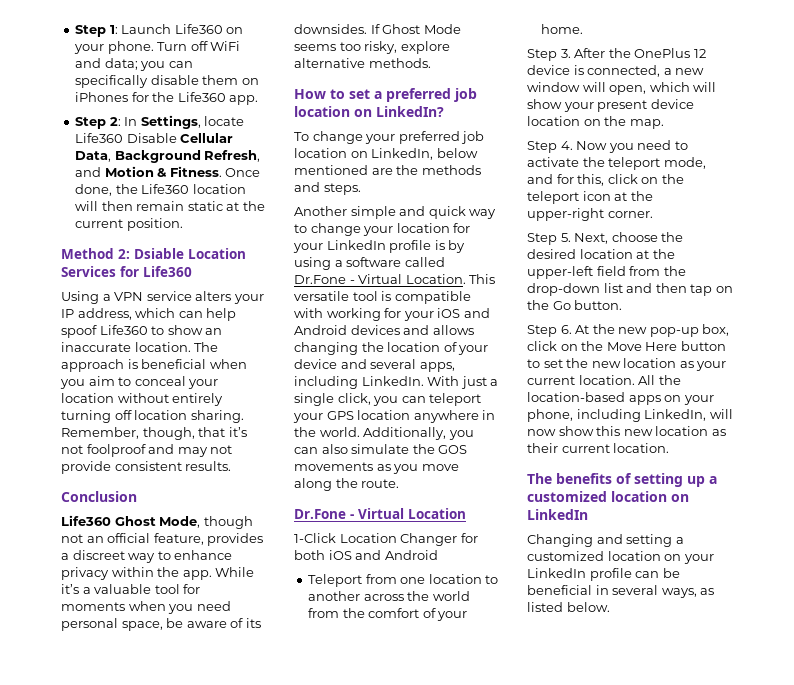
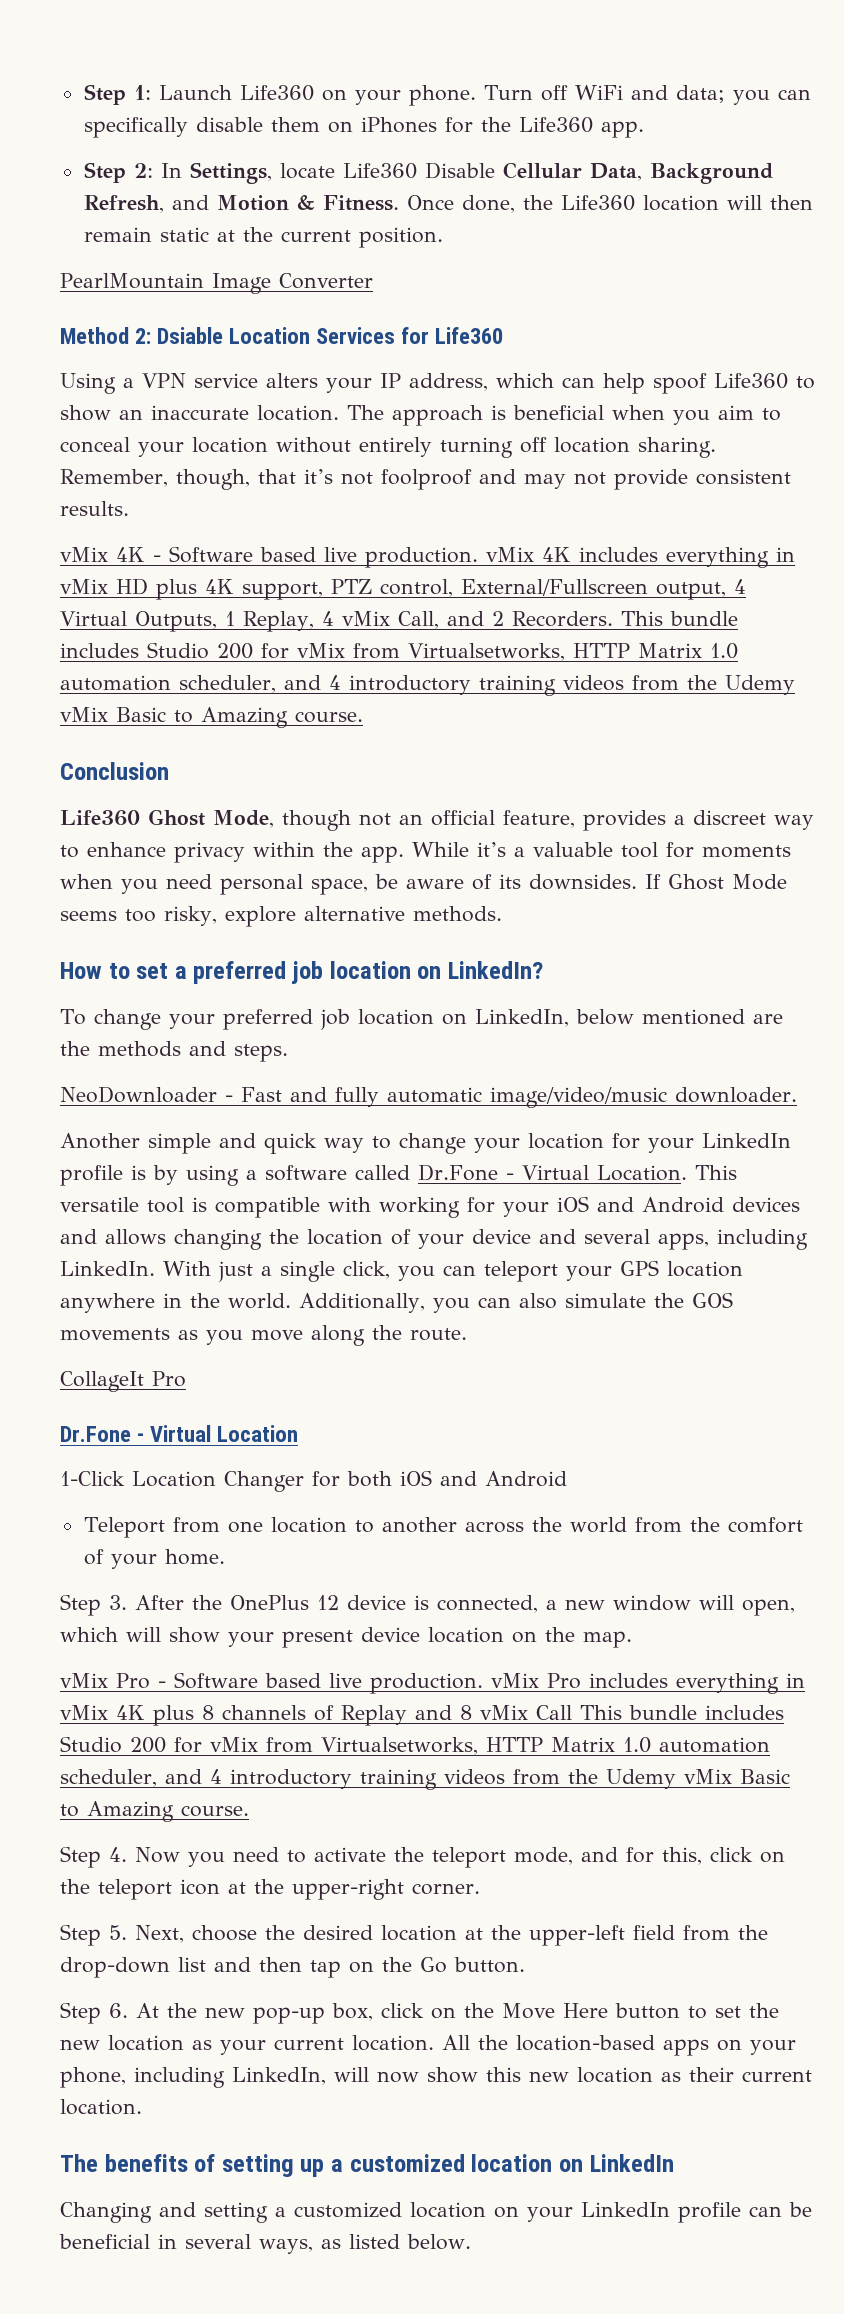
+ PearlMountain Image Converter
+ vMix 4K - Software based live production. vMix 4K includes everything in vMix HD plus 4K support, PTZ control, External/Fullscreen output, 4 Virtual Outputs, 1 Replay, 4 vMix Call, and 2 Recorders. This bundle includes Studio 200 for vMix from Virtualsetworks, HTTP Matrix 1.0 automation scheduler, and 4 introductory training videos from the Udemy vMix Basic to Amazing course.
+ NeoDownloader - Fast and fully automatic image/video/music downloader.
+ CollageIt Pro
+ vMix Pro - Software based live production. vMix Pro includes everything in vMix 4K plus 8 channels of Replay and 8 vMix Call This bundle includes Studio 200 for vMix from Virtualsetworks, HTTP Matrix 1.0 automation scheduler, and 4 introductory training videos from the Udemy vMix Basic to Amazing course.

